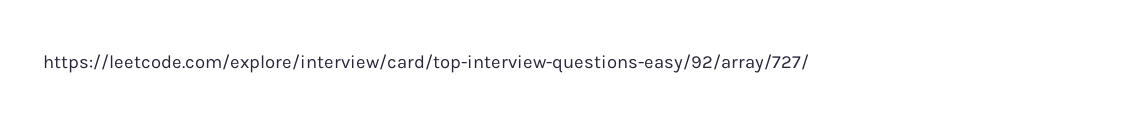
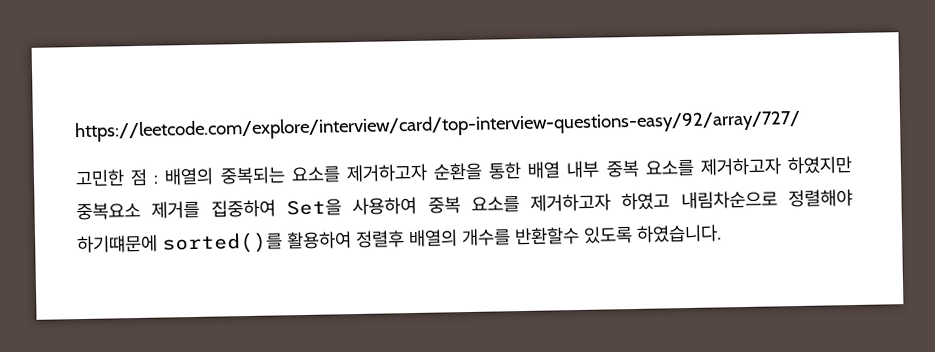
+ 고민한 점 : 배열의 중복되는 요소를 제거하고자 순환을 통한 배열 내부 중복 요소를 제거하고자 하였지만 중복요소 제거를 집중하여 Set을 사용하여 중복 요소를 제거하고자 하였고 내림차순으로 정렬해야 하기떄문에 sorted()를 활용하여 정렬후 배열의 개수를 반환할수 있도록 하였습니다.

